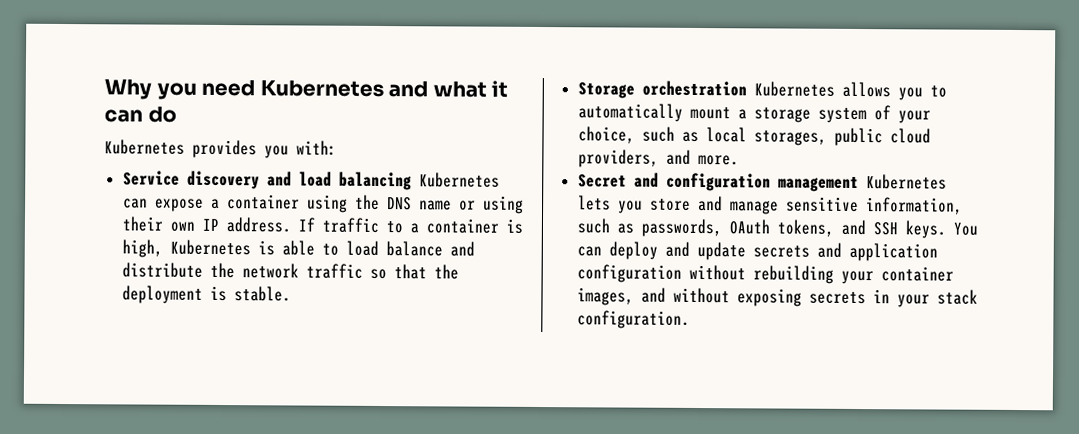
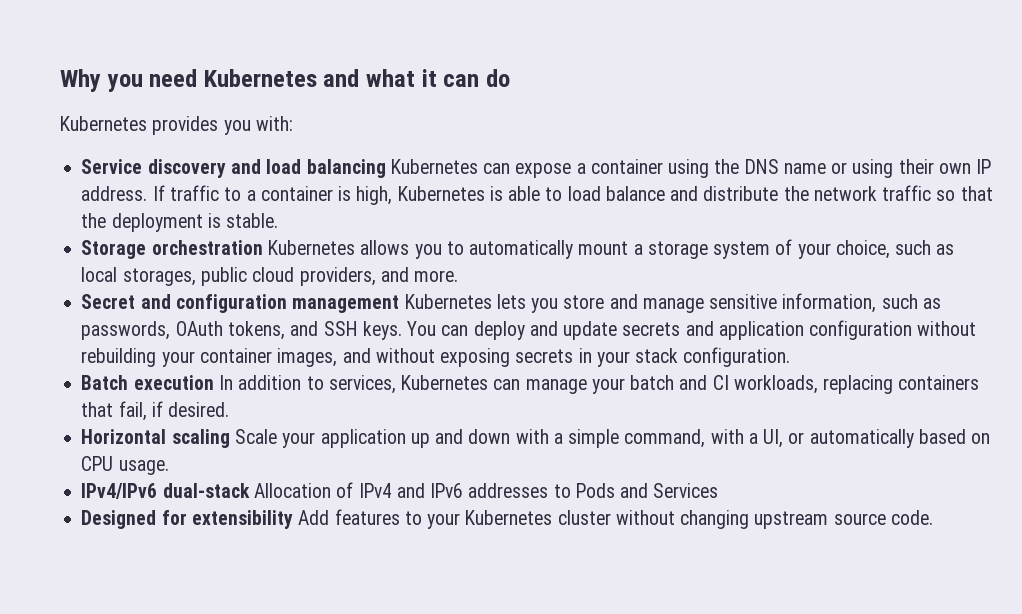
+ Batch execution In addition to services, Kubernetes can manage your batch and CI workloads, replacing containers that fail, if desired.
+ Horizontal scaling Scale your application up and down with a simple command, with a UI, or automatically based on CPU usage.
+ IPv4/IPv6 dual-stack Allocation of IPv4 and IPv6 addresses to Pods and Services
+ Designed for extensibility Add features to your Kubernetes cluster without changing upstream source code.

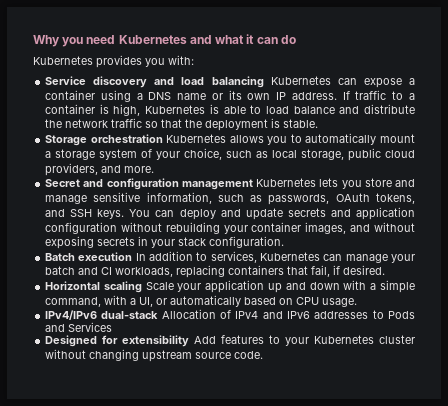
- Service discovery and load balancing Kubernetes can expose a container using the DNS name or using their own IP address.
+ Service discovery and load balancing Kubernetes can expose a container using a DNS name or its own IP address.
- Storage orchestration Kubernetes allows you to automatically mount a storage system of your choice, such as local storages, public cloud providers, and more.
+ Storage orchestration Kubernetes allows you to automatically mount a storage system of your choice, such as local storage, public cloud providers, and more.

